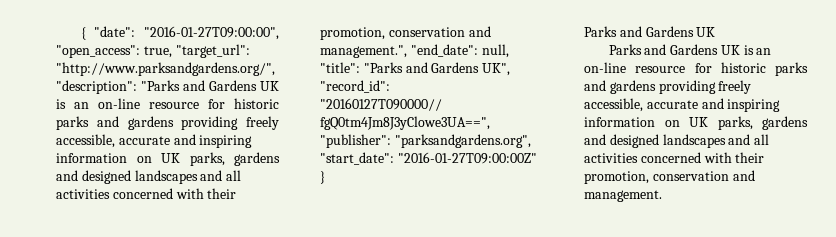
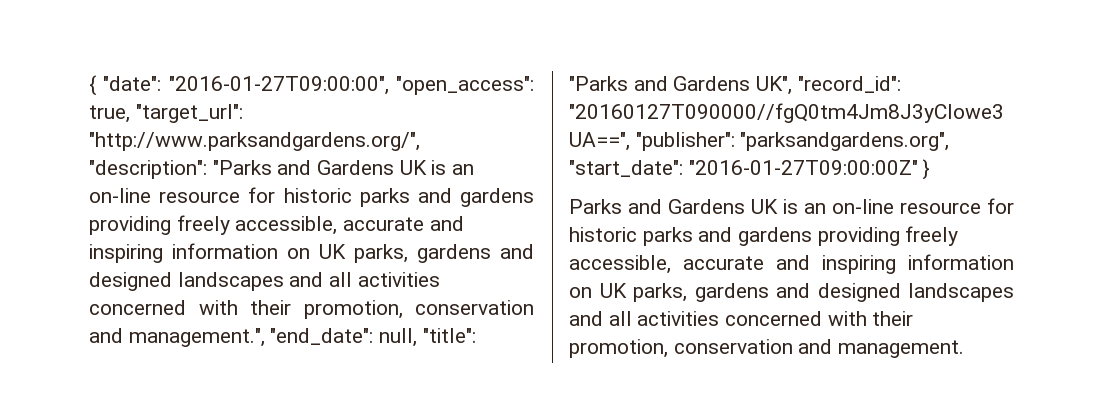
  "2016-01-27T09:00:00Z" }
- Parks and Gardens UK

